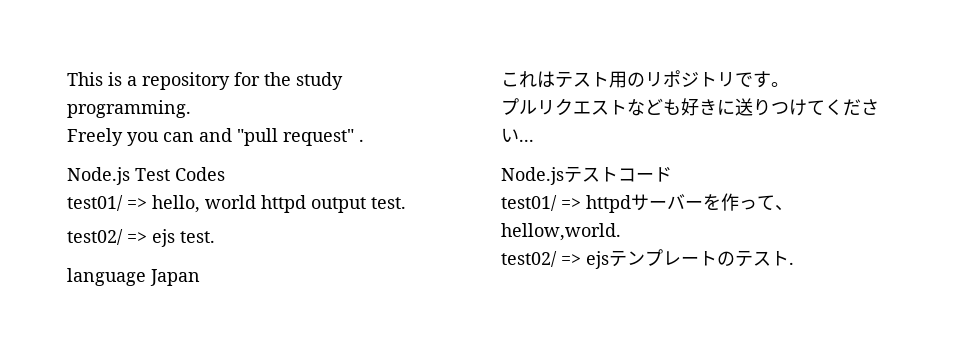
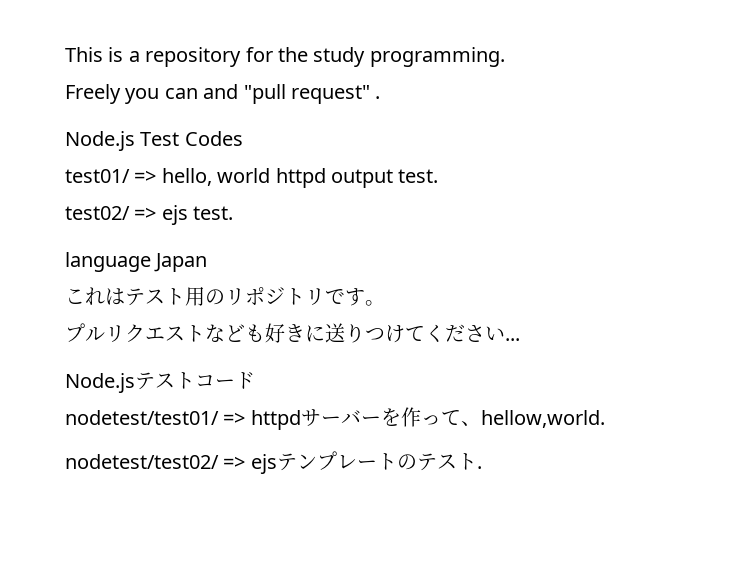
- test01/ => httpdサーバーを作って、hellow,world.
+ nodetest/test01/ => httpdサーバーを作って、hellow,world.
- test02/ => ejsテンプレートのテスト.
+ nodetest/test02/ => ejsテンプレートのテスト.

